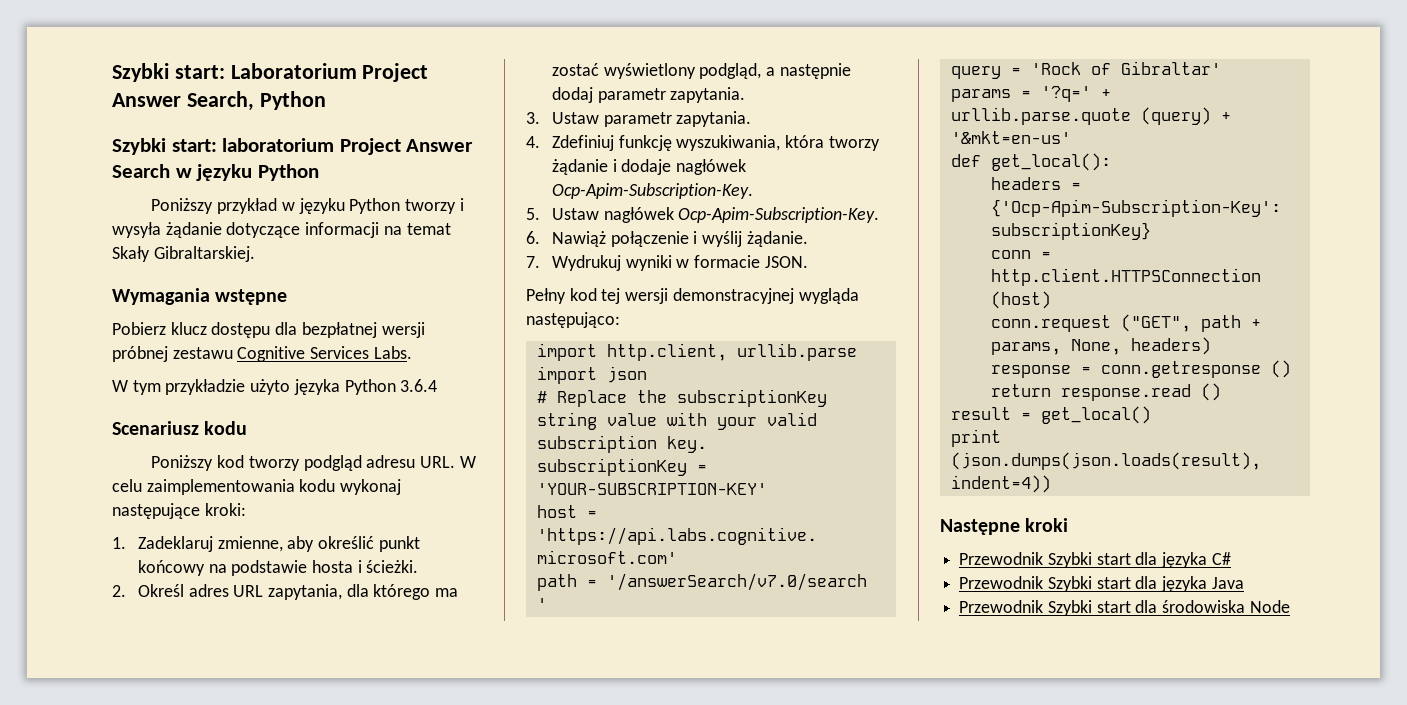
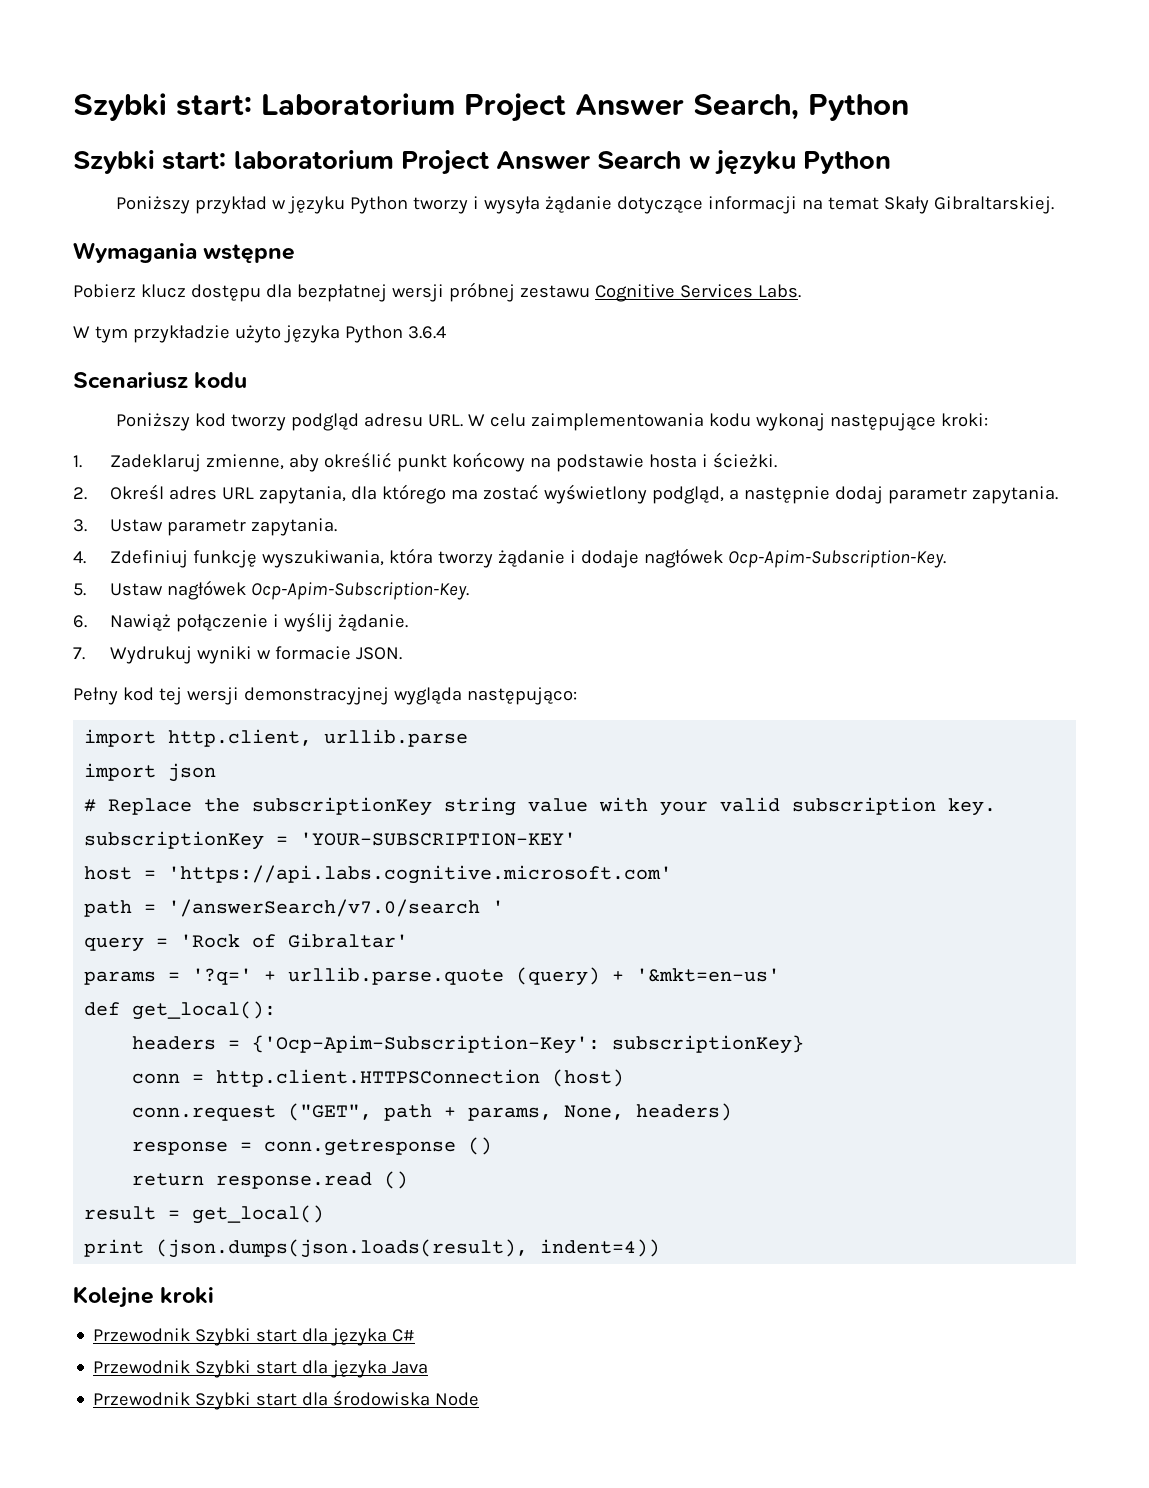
- Następne kroki
+ Kolejne kroki

